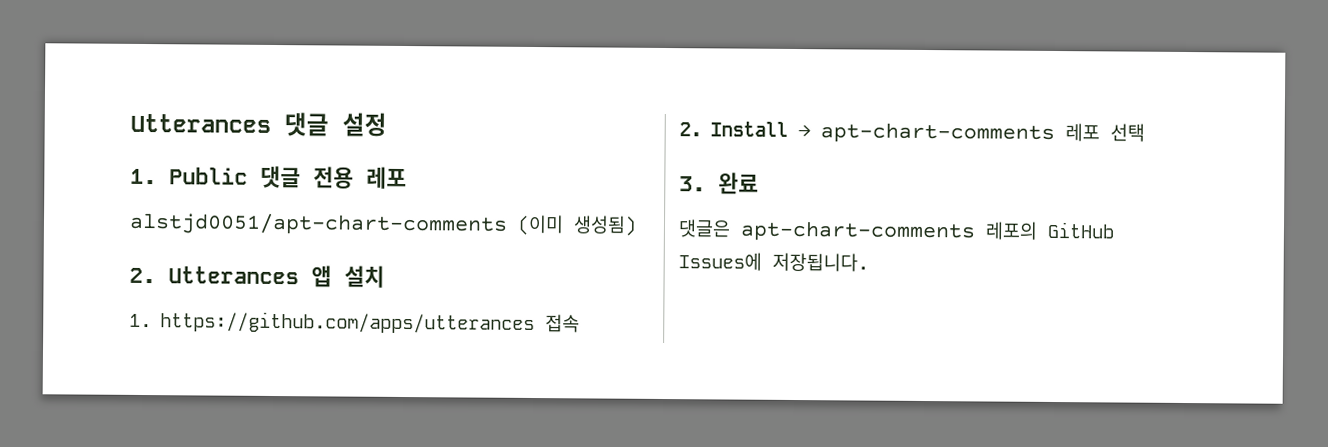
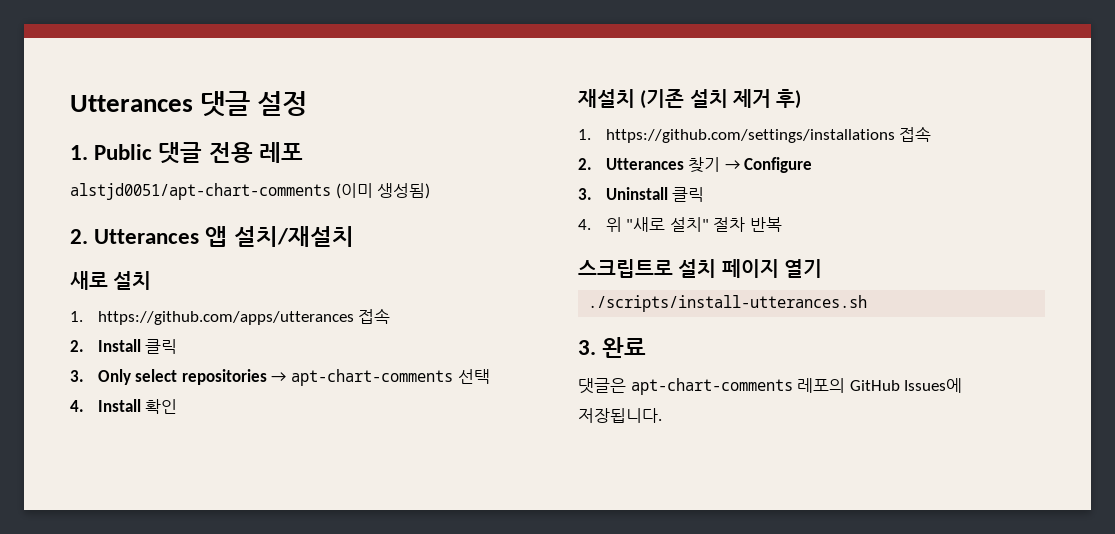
- 2. Utterances 앱 설치
+ 2. Utterances 앱 설치/재설치
+ 새로 설치
- 2. Install → apt-chart-comments 레포 선택
+ 2. Install 클릭
+ 3. Only select repositories → apt-chart-comments 선택
+ 4. Install 확인
+ 재설치 (기존 설치 제거 후)
+ 1. https://github.com/settings/installations 접속
+ 2. Utterances 찾기 → Configure
+ 3. Uninstall 클릭
+ 4. 위 "새로 설치" 절차 반복
+ 스크립트로 설치 페이지 열기
+ ./scripts/install-utterances.sh

